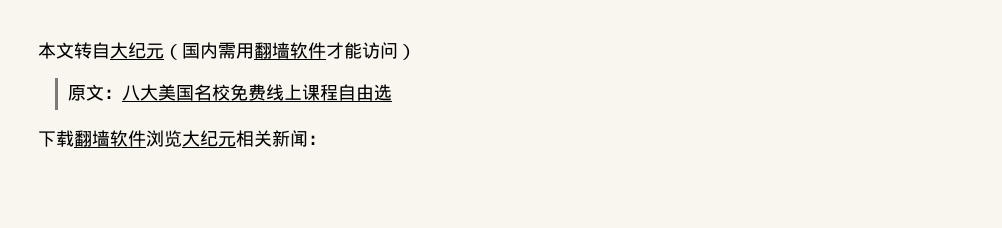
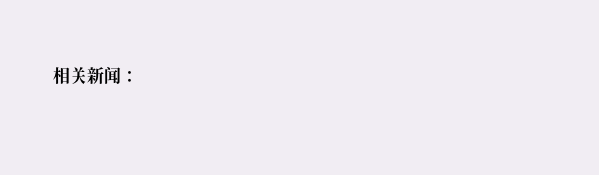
- 本文转自大纪元（国内需用翻墙软件才能访问）
- 原文：八大美国名校免费线上课程自由选
- 下载翻墙软件浏览大纪元相关新闻：
+ 相关新闻：

